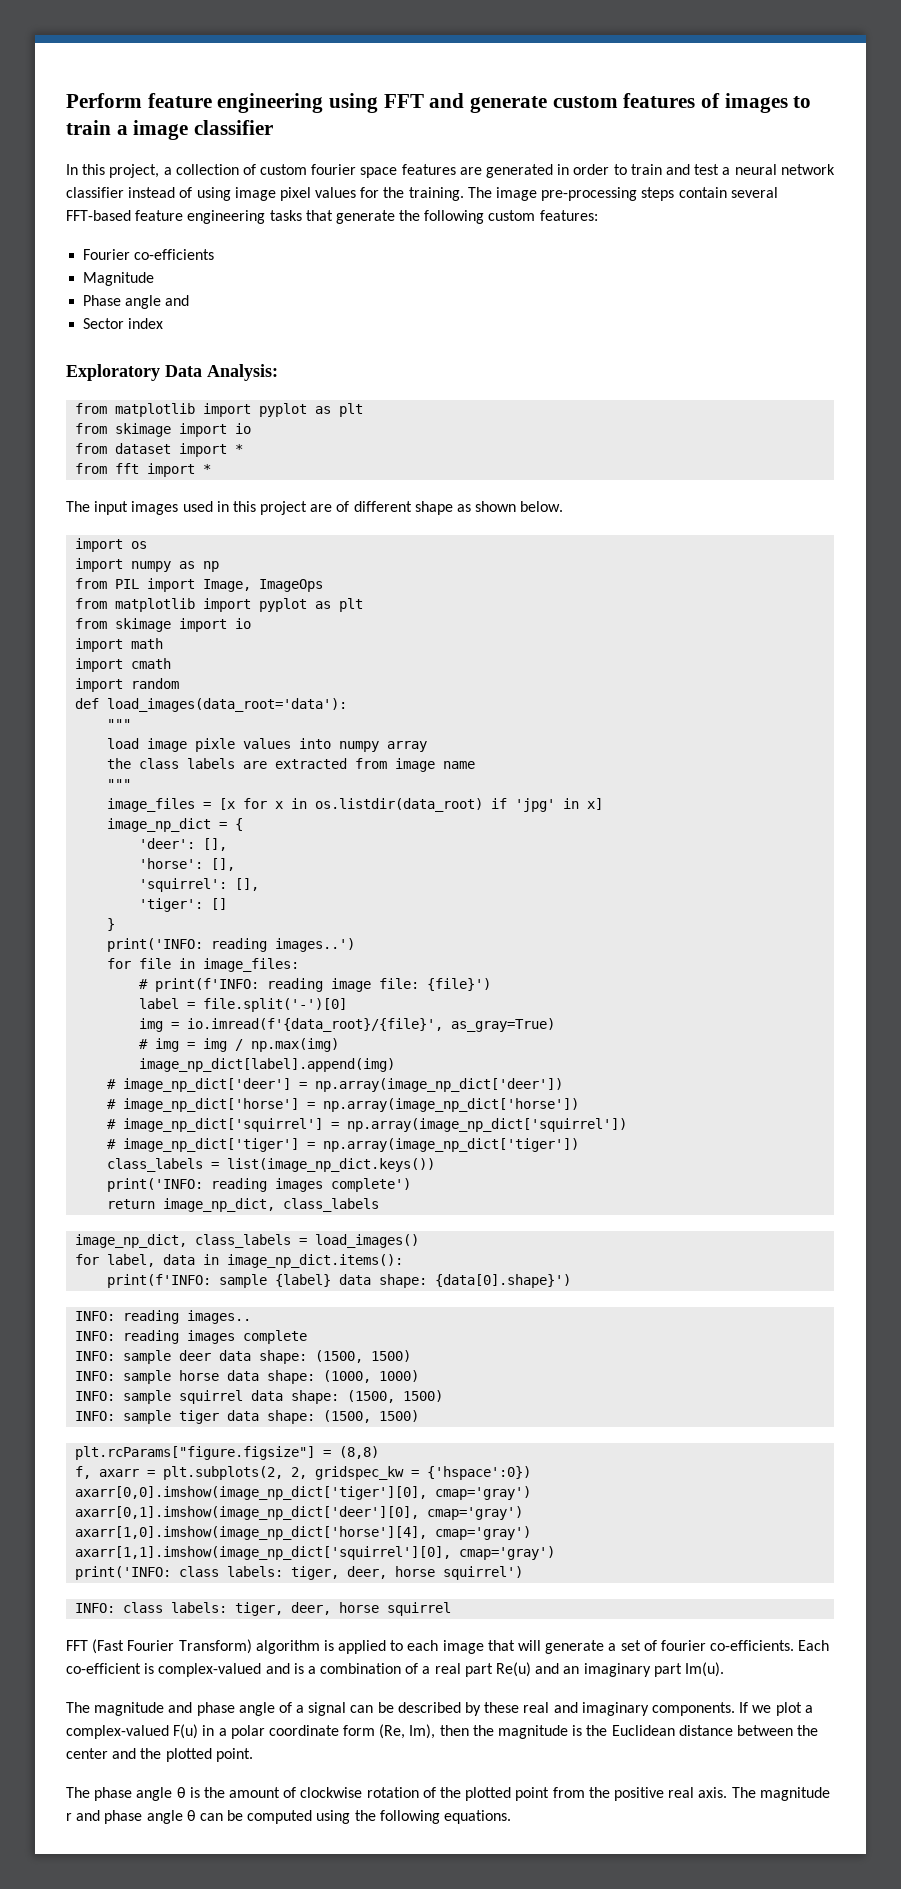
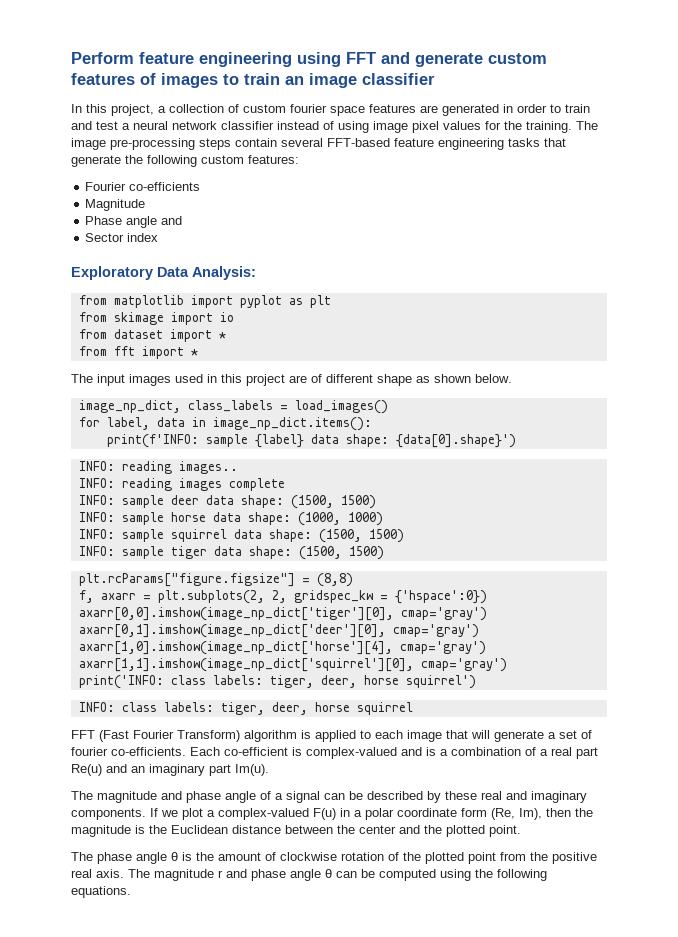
- Perform feature engineering using FFT and generate custom features of images to train a image classifier
+ Perform feature engineering using FFT and generate custom features of images to train an image classifier
- import os
- import numpy as np
- from PIL import Image, ImageOps
- from matplotlib import pyplot as plt
- from skimage import io
- import math
- import cmath
- import random
- def load_images(data_root='data'):
- """
- load image pixle values into numpy array
- the class labels are extracted from image name
- """
- image_files = [x for x in os.listdir(data_root) if 'jpg' in x]
- image_np_dict = {
- 'deer': [],
- 'horse': [],
- 'squirrel': [],
- 'tiger': []
- }
- print('INFO: reading images..')
- for file in image_files:
- # print(f'INFO: reading image file: {file}')
- label = file.split('-')[0]
- img = io.imread(f'{data_root}/{file}', as_gray=True)
- # img = img / np.max(img)
- image_np_dict[label].append(img)
- # image_np_dict['deer'] = np.array(image_np_dict['deer'])
- # image_np_dict['horse'] = np.array(image_np_dict['horse'])
- # image_np_dict['squirrel'] = np.array(image_np_dict['squirrel'])
- # image_np_dict['tiger'] = np.array(image_np_dict['tiger'])
- class_labels = list(image_np_dict.keys())
- print('INFO: reading images complete')
- return image_np_dict, class_labels

